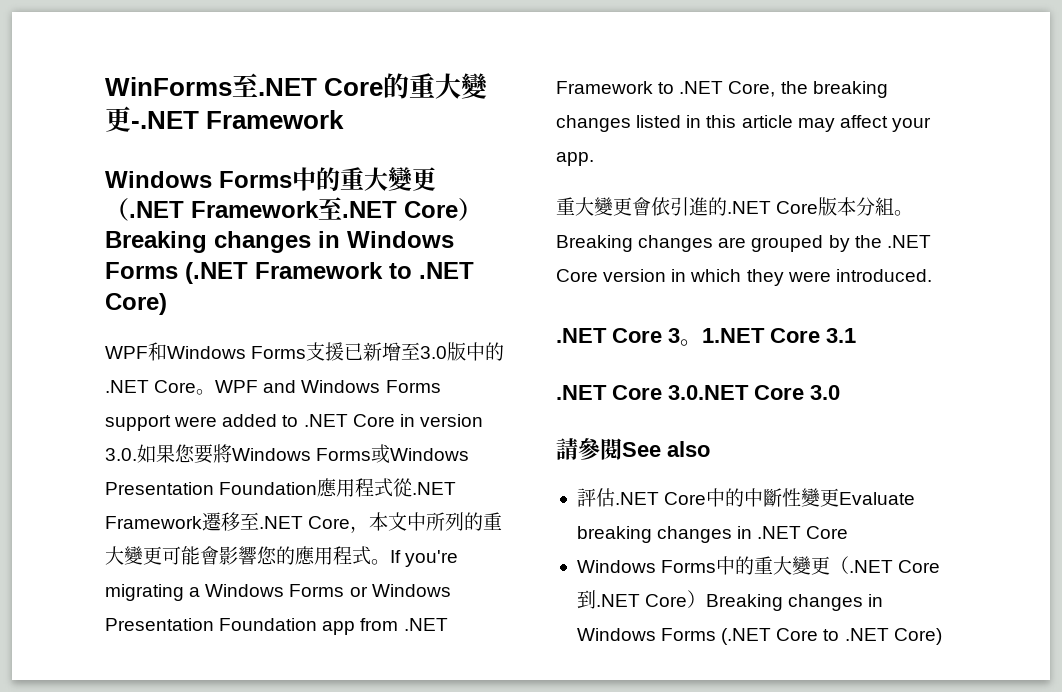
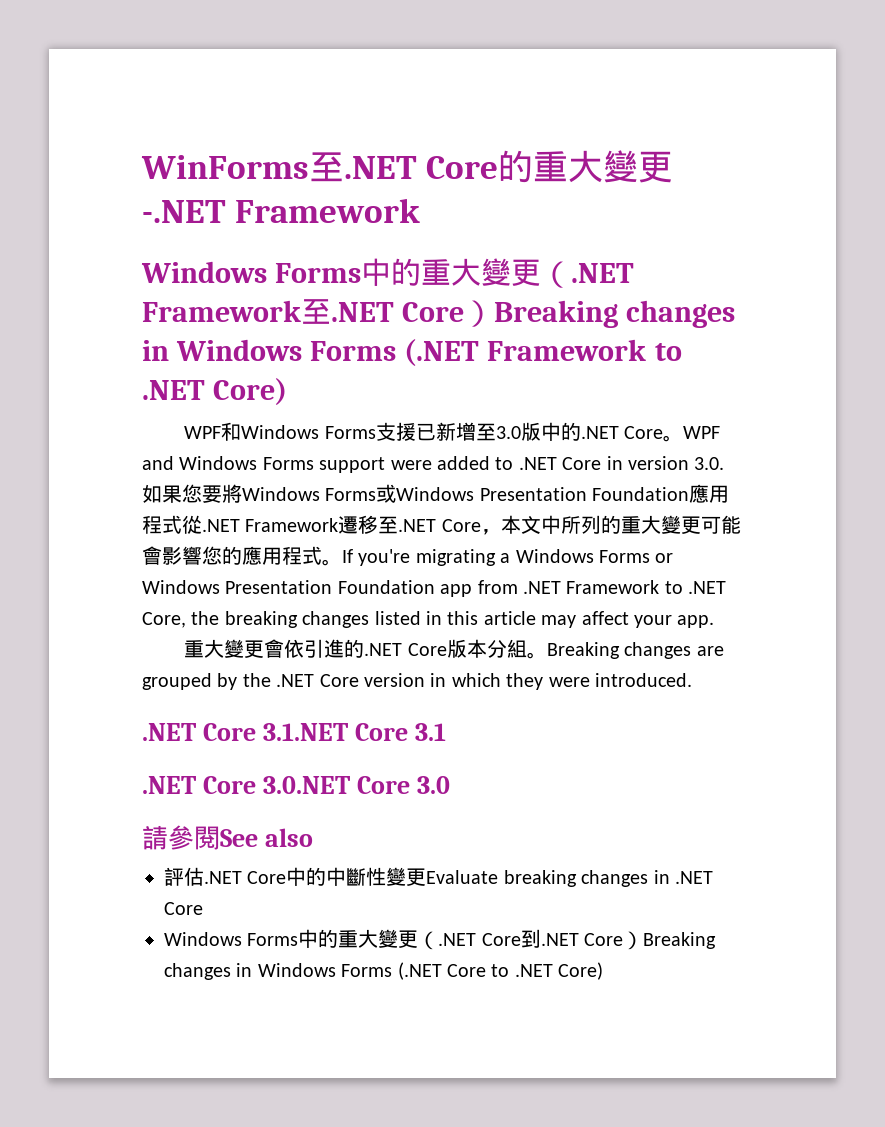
- .NET Core 3。1.NET Core 3.1
+ .NET Core 3.1.NET Core 3.1

